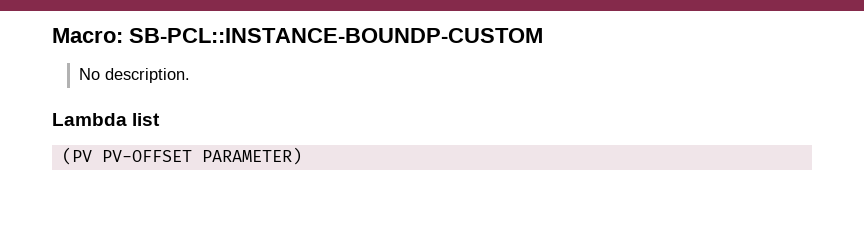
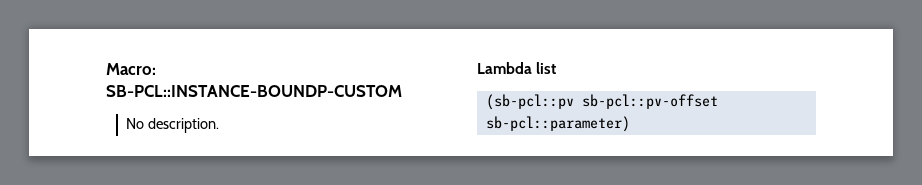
- (PV PV-OFFSET PARAMETER)
+ (sb-pcl::pv sb-pcl::pv-offset sb-pcl::parameter)

